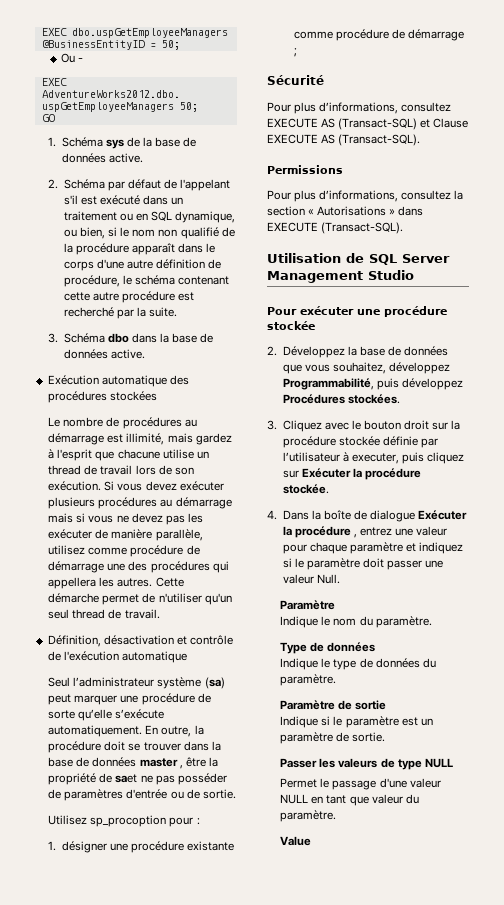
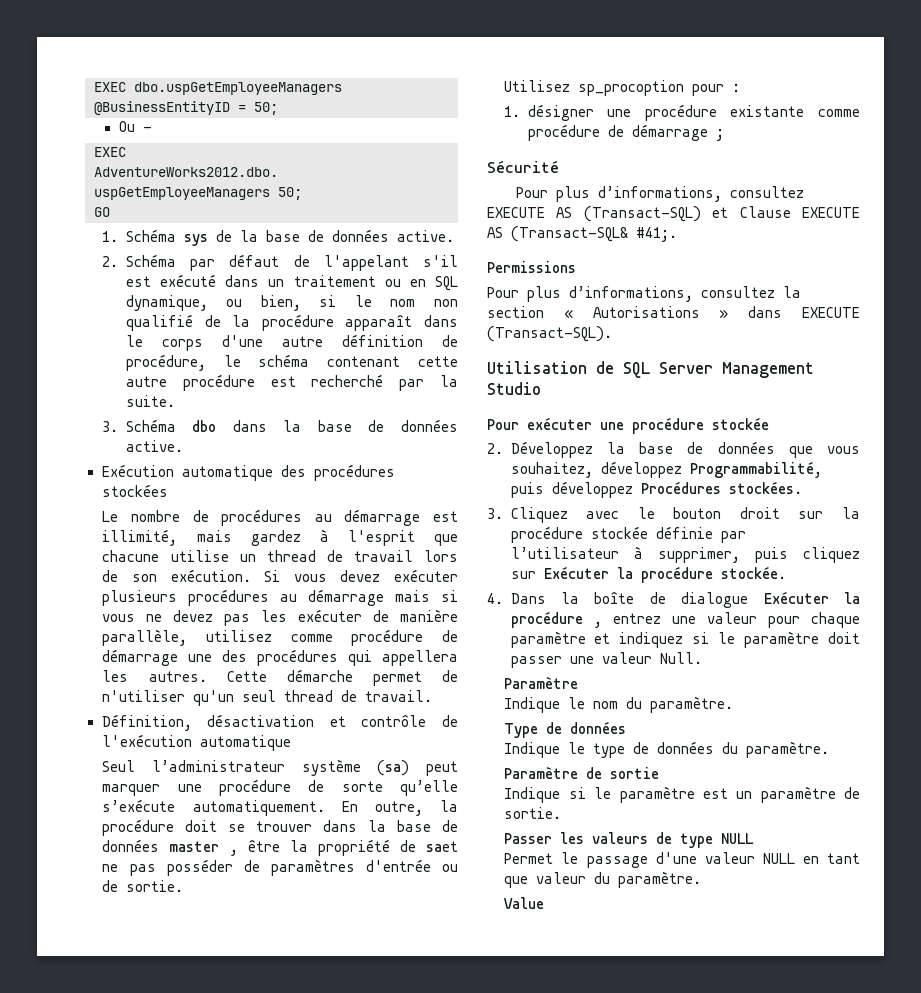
- Pour plus d’informations, consultez EXECUTE AS (Transact-SQL) et Clause EXECUTE AS (Transact-SQL).
+ Pour plus d’informations, consultez EXECUTE AS (Transact-SQL) et Clause EXECUTE AS (Transact-SQL& #41;.
- 3. Cliquez avec le bouton droit sur la procédure stockée définie par l’utilisateur à executer, puis cliquez sur Exécuter la procédure stockée.
+ 3. Cliquez avec le bouton droit sur la procédure stockée définie par l’utilisateur à supprimer, puis cliquez sur Exécuter la procédure stockée.

